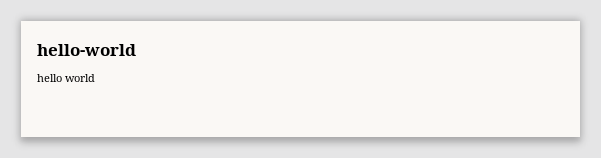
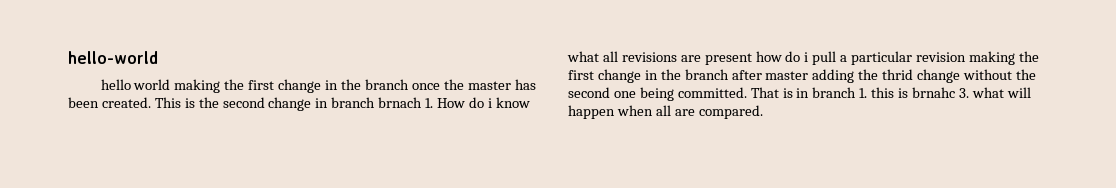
- hello world
+ hello world making the first change in the branch once the master has been created. This is the second change in branch brnach 1. How do i know what all revisions are present how do i pull a particular revision making the first change in the branch after master adding the thrid change without the second one being committed. That is in branch 1. this is brnahc 3. what will happen when all are compared.

